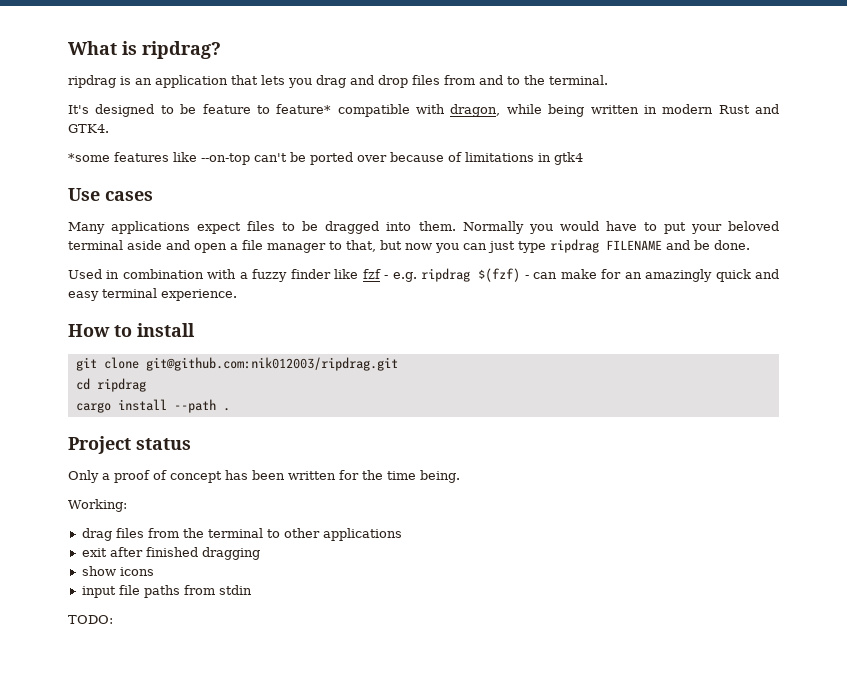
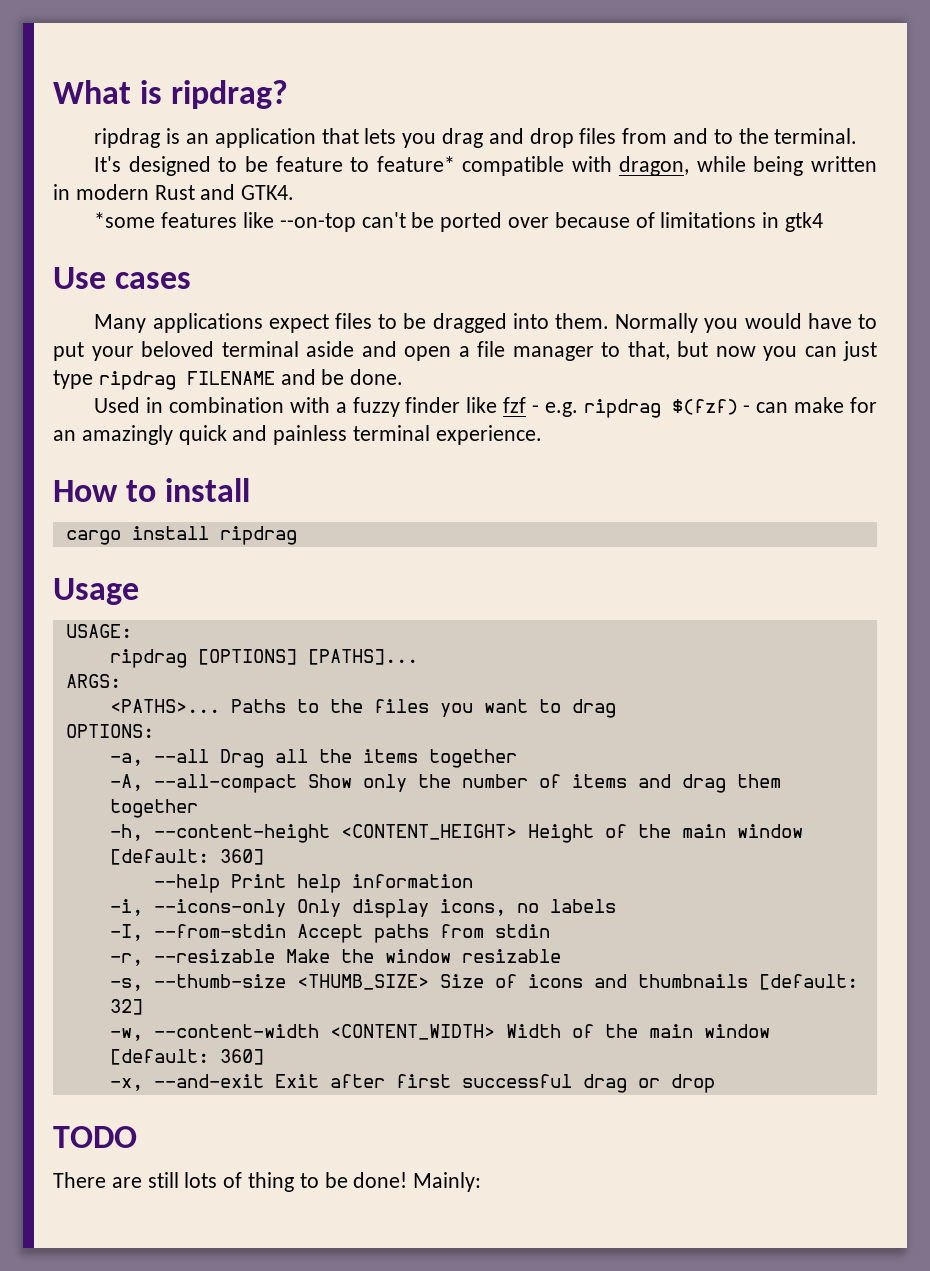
- Used in combination with a fuzzy finder like fzf - e.g. ripdrag $(fzf) - can make for an amazingly quick and easy terminal experience.
+ Used in combination with a fuzzy finder like fzf - e.g. ripdrag $(fzf) - can make for an amazingly quick and painless terminal experience.
- git clone git@github.com:nik012003/ripdrag.git
- cd ripdrag
- cargo install --path .
- Project status
- Only a proof of concept has been written for the time being.
- Working:
- drag files from the terminal to other applications
- exit after finished dragging
- show icons
- input file paths from stdin
- TODO:
+ cargo install ripdrag
+ Usage
+ USAGE:
+ ripdrag [OPTIONS] [PATHS]...
+ ARGS:
+ <PATHS>... Paths to the files you want to drag
+ OPTIONS:
+ -a, --all Drag all the items together
+ -A, --all-compact Show only the number of items and drag them together
+ -h, --content-height <CONTENT_HEIGHT> Height of the main window [default: 360]
+ --help Print help information
+ -i, --icons-only Only display icons, no labels
+ -I, --from-stdin Accept paths from stdin
+ -r, --resizable Make the window resizable
+ -s, --thumb-size <THUMB_SIZE> Size of icons and thumbnails [default: 32]
+ -w, --content-width <CONTENT_WIDTH> Width of the main window [default: 360]
+ -x, --and-exit Exit after first successful drag or drop
+ TODO
+ There are still lots of thing to be done! Mainly:

